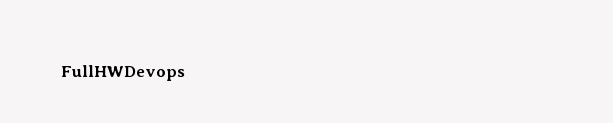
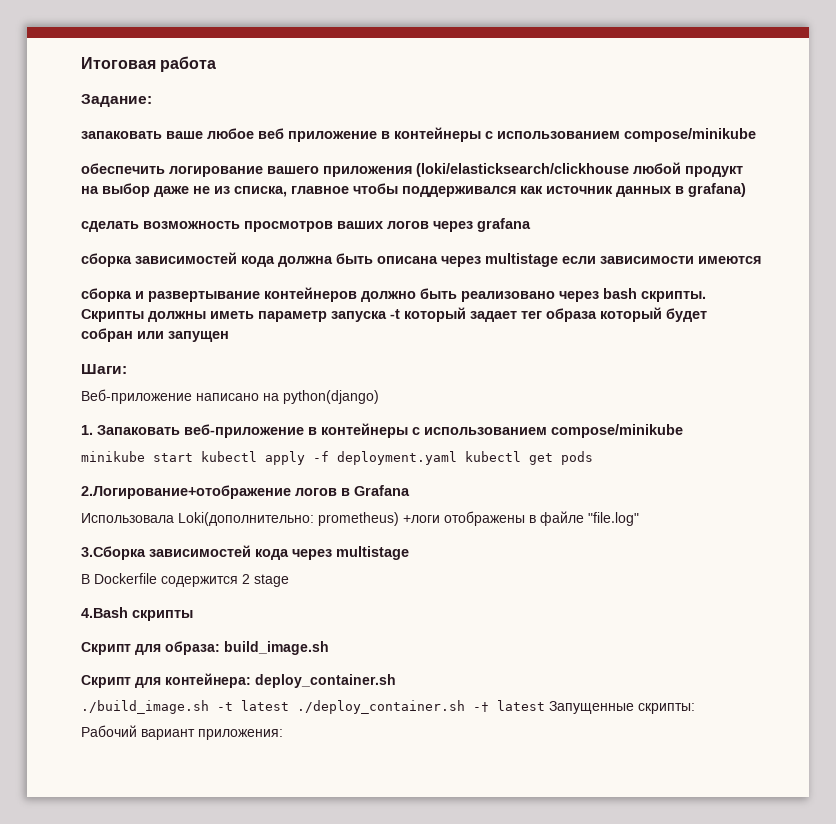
- FullHWDevops
+ Итоговая работа
+ Задание:
+ запаковать ваше любое веб приложение в контейнеры с использованием compose/minikube
+ обеспечить логирование вашего приложения (loki/elasticksearch/clickhouse любой продукт на выбор даже не из списка, главное чтобы поддерживался как источник данных в grafana)
+ сделать возможность просмотров ваших логов через grafana
+ сборка зависимостей кода должна быть описана через multistage если зависимости имеются
+ сборка и развертывание контейнеров должно быть реализовано через bash скрипты. Скрипты должны иметь параметр запуска -t который задает тег образа который будет собран или запущен
+ Шаги:
+ Веб-приложение написано на python(django)
+ 1. Запаковать веб-приложение в контейнеры с использованием compose/minikube
+ minikube start kubectl apply -f deployment.yaml kubectl get pods
+ 2.Логирование+отображение логов в Grafana
+ Использовала Loki(дополнительно: prometheus) +логи отображены в файле "file.log"
+ 3.Сборка зависимостей кода через multistage
+ В Dockerfile содержится 2 stage
+ 4.Bash скрипты
+ Скрипт для образа: build_image.sh
+ Скрипт для контейнера: deploy_container.sh
+ ./build_image.sh -t latest ./deploy_container.sh -† latest Запущенные скрипты:
+ Рабочий вариант приложения:

